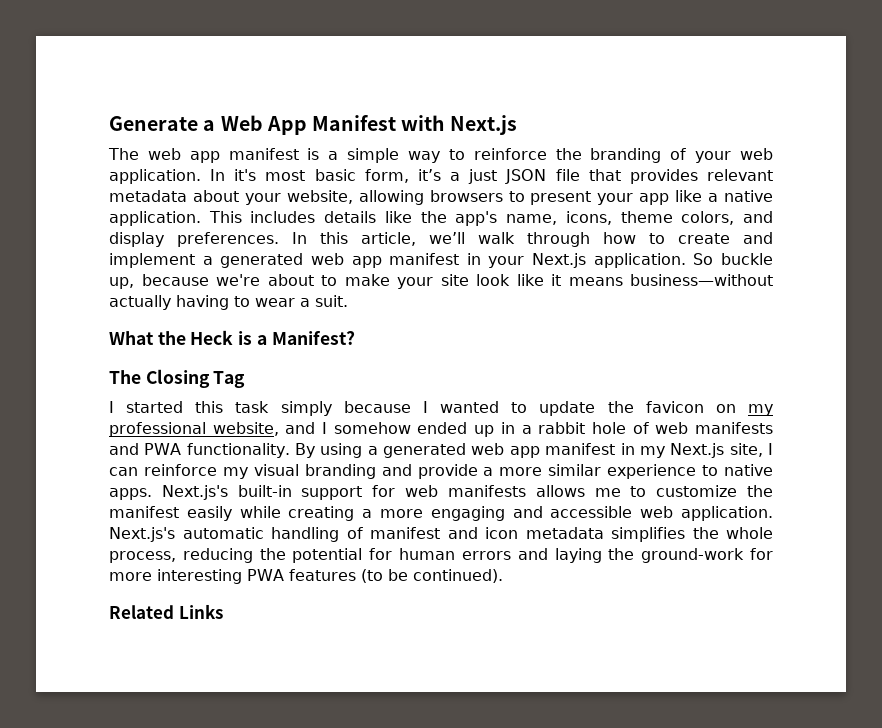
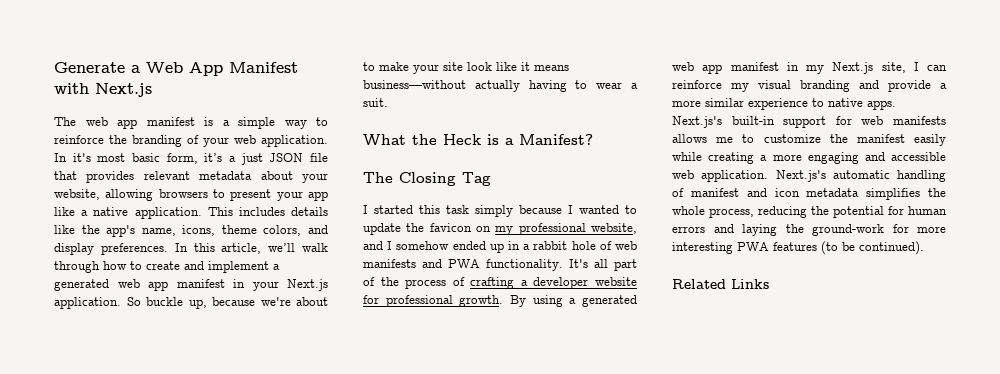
+ It's all part of the process of crafting a developer website for professional growth.

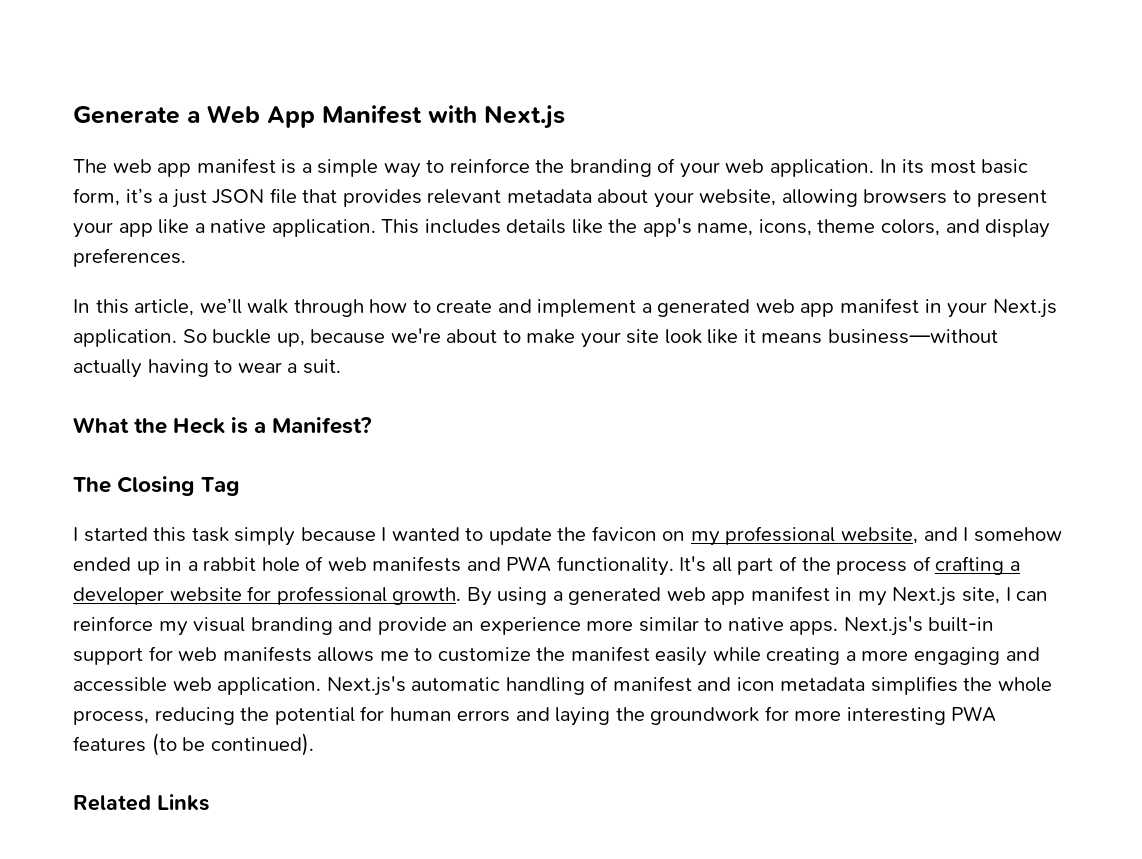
- In it's most basic form, it’s a just JSON file that provides relevant metadata about your website, allowing browsers to present your app like a native application.
+ In its most basic form, it’s a just JSON file that provides relevant metadata about your website, allowing browsers to present your app like a native application.
- This includes details like the app's name, icons, theme colors, and display preferences. In this article, we’ll walk through how to create and implement a generated web app manifest in your Next.js application.
+ This includes details like the app's name, icons, theme colors, and display preferences.
+ In this article, we’ll walk through how to create and implement a generated web app manifest in your Next.js application.
- By using a generated web app manifest in my Next.js site, I can reinforce my visual branding and provide a more similar experience to native apps.
+ By using a generated web app manifest in my Next.js site, I can reinforce my visual branding and provide an experience more similar to native apps.
- Next.js's automatic handling of manifest and icon metadata simplifies the whole process, reducing the potential for human errors and laying the ground-work for more interesting PWA features (to be continued).
+ Next.js's automatic handling of manifest and icon metadata simplifies the whole process, reducing the potential for human errors and laying the groundwork for more interesting PWA features (to be continued).

